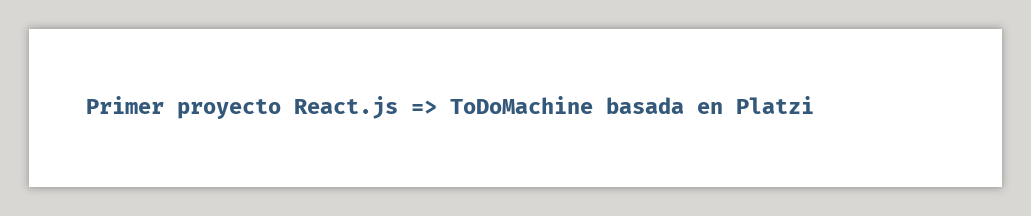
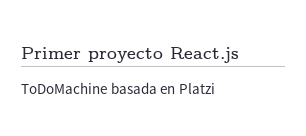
- Primer proyecto React.js => ToDoMachine basada en Platzi
+ Primer proyecto React.js
+ ToDoMachine basada en Platzi

